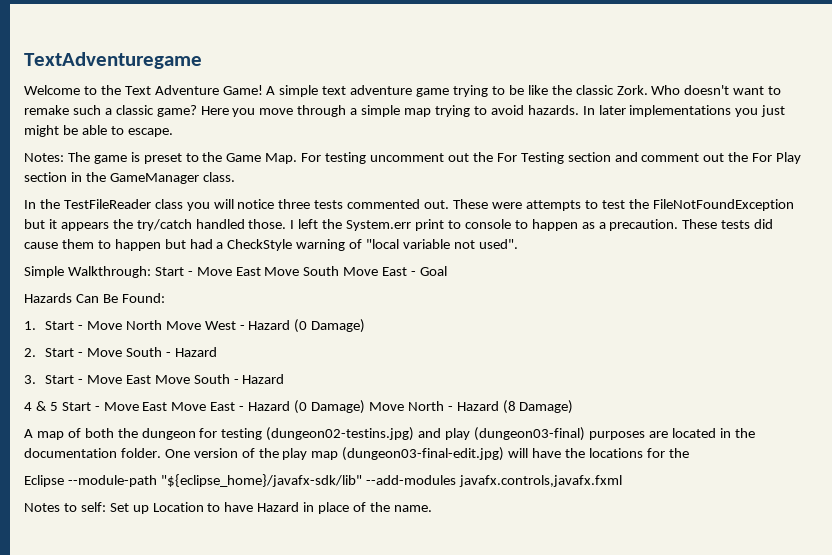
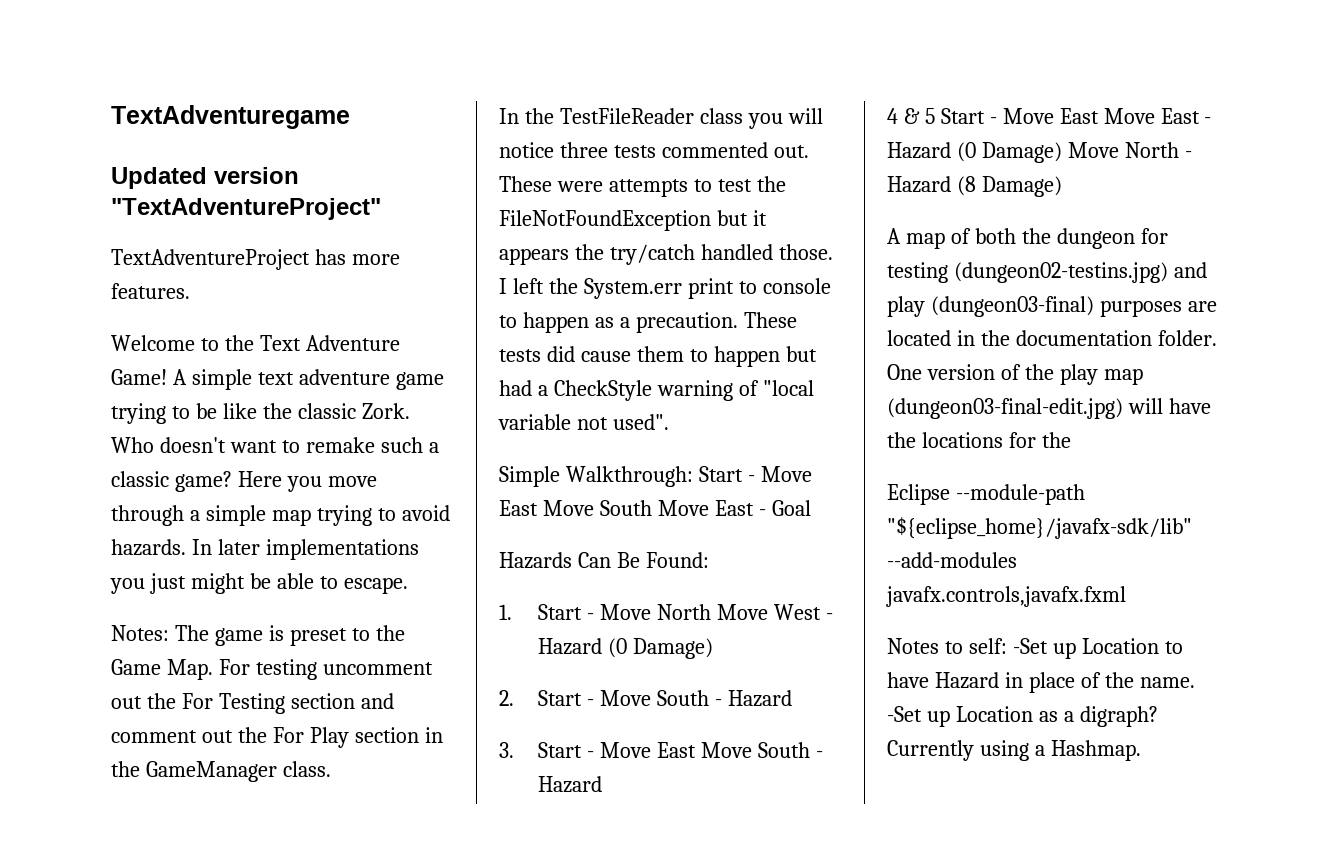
+ Updated version "TextAdventureProject"
+ TextAdventureProject has more features.
- Notes to self: Set up Location to have Hazard in place of the name.
+ Notes to self: -Set up Location to have Hazard in place of the name.
+ -Set up Location as a digraph? Currently using a Hashmap.

